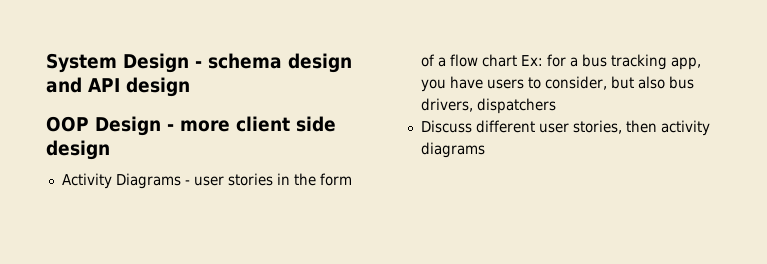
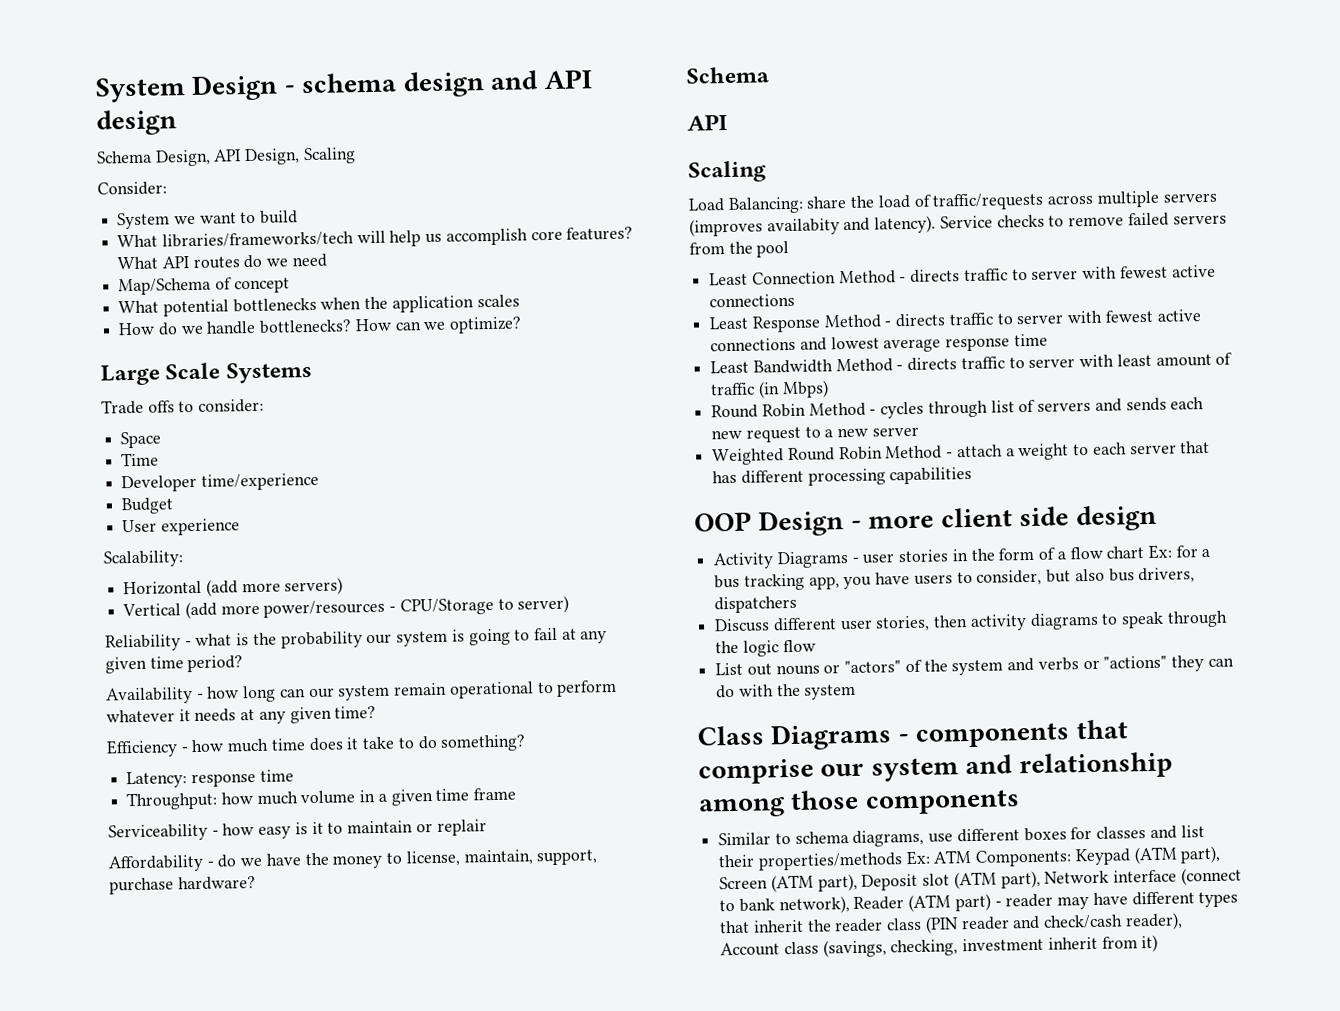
+ Schema Design, API Design, Scaling
+ Consider:
+ System we want to build
+ What libraries/frameworks/tech will help us accomplish core features? What API routes do we need
+ Map/Schema of concept
+ What potential bottlenecks when the application scales
+ How do we handle bottlenecks? How can we optimize?
+ Large Scale Systems
+ Trade offs to consider:
+ Space
+ Time
+ Developer time/experience
+ Budget
+ User experience
+ Scalability:
+ Horizontal (add more servers)
+ Vertical (add more power/resources - CPU/Storage to server)
+ Reliability - what is the probability our system is going to fail at any given time period?
+ Availability - how long can our system remain operational to perform whatever it needs at any given time?
+ Efficiency - how much time does it take to do something?
+ Latency: response time
+ Throughput: how much volume in a given time frame
+ Serviceability - how easy is it to maintain or replair
+ Affordability - do we have the money to license, maintain, support, purchase hardware?
+ Schema
+ API
+ Scaling
+ Load Balancing: share the load of traffic/requests across multiple servers (improves availabity and latency). Service checks to remove failed servers from the pool
+ Least Connection Method - directs traffic to server with fewest active connections
+ Least Response Method - directs traffic to server with fewest active connections and lowest average response time
+ Least Bandwidth Method - directs traffic to server with least amount of traffic (in Mbps)
+ Round Robin Method - cycles through list of servers and sends each new request to a new server
+ Weighted Round Robin Method - attach a weight to each server that has different processing capabilities
- Discuss different user stories, then activity diagrams
+ Discuss different user stories, then activity diagrams to speak through the logic flow
+ List out nouns or "actors" of the system and verbs or "actions" they can do with the system
+ Class Diagrams - components that comprise our system and relationship among those components
+ Similar to schema diagrams, use different boxes for classes and list their properties/methods Ex: ATM Components: Keypad (ATM part), Screen (ATM part), Deposit slot (ATM part), Network interface (connect to bank network), Reader (ATM part) - reader may have different types that inherit the reader class (PIN reader and check/cash reader), Account class (savings, checking, investment inherit from it)

